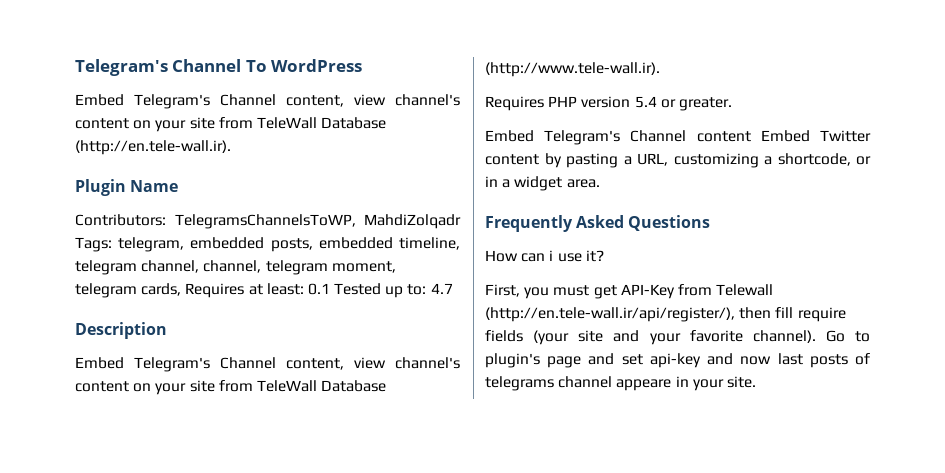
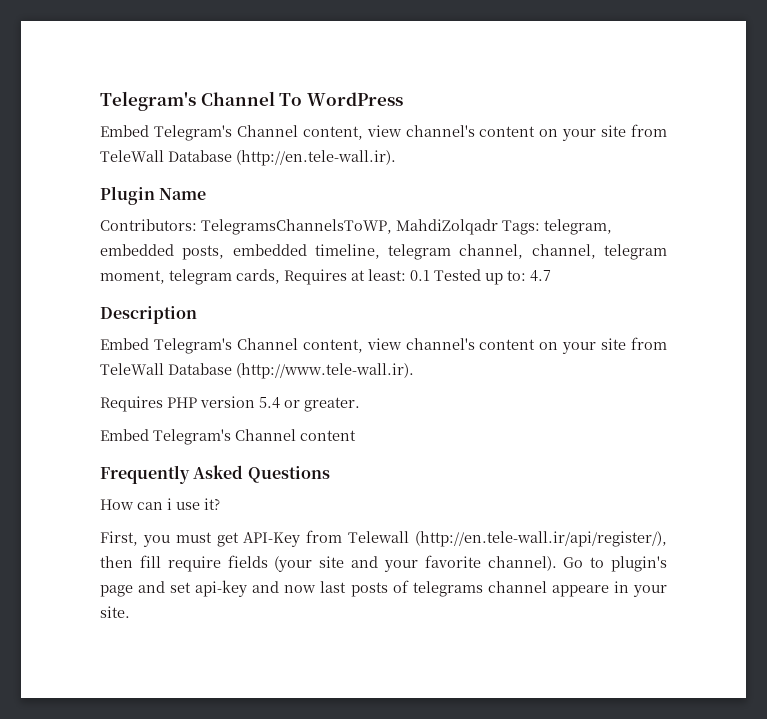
- Embed Telegram's Channel content Embed Twitter content by pasting a URL, customizing a shortcode, or in a widget area.
+ Embed Telegram's Channel content

